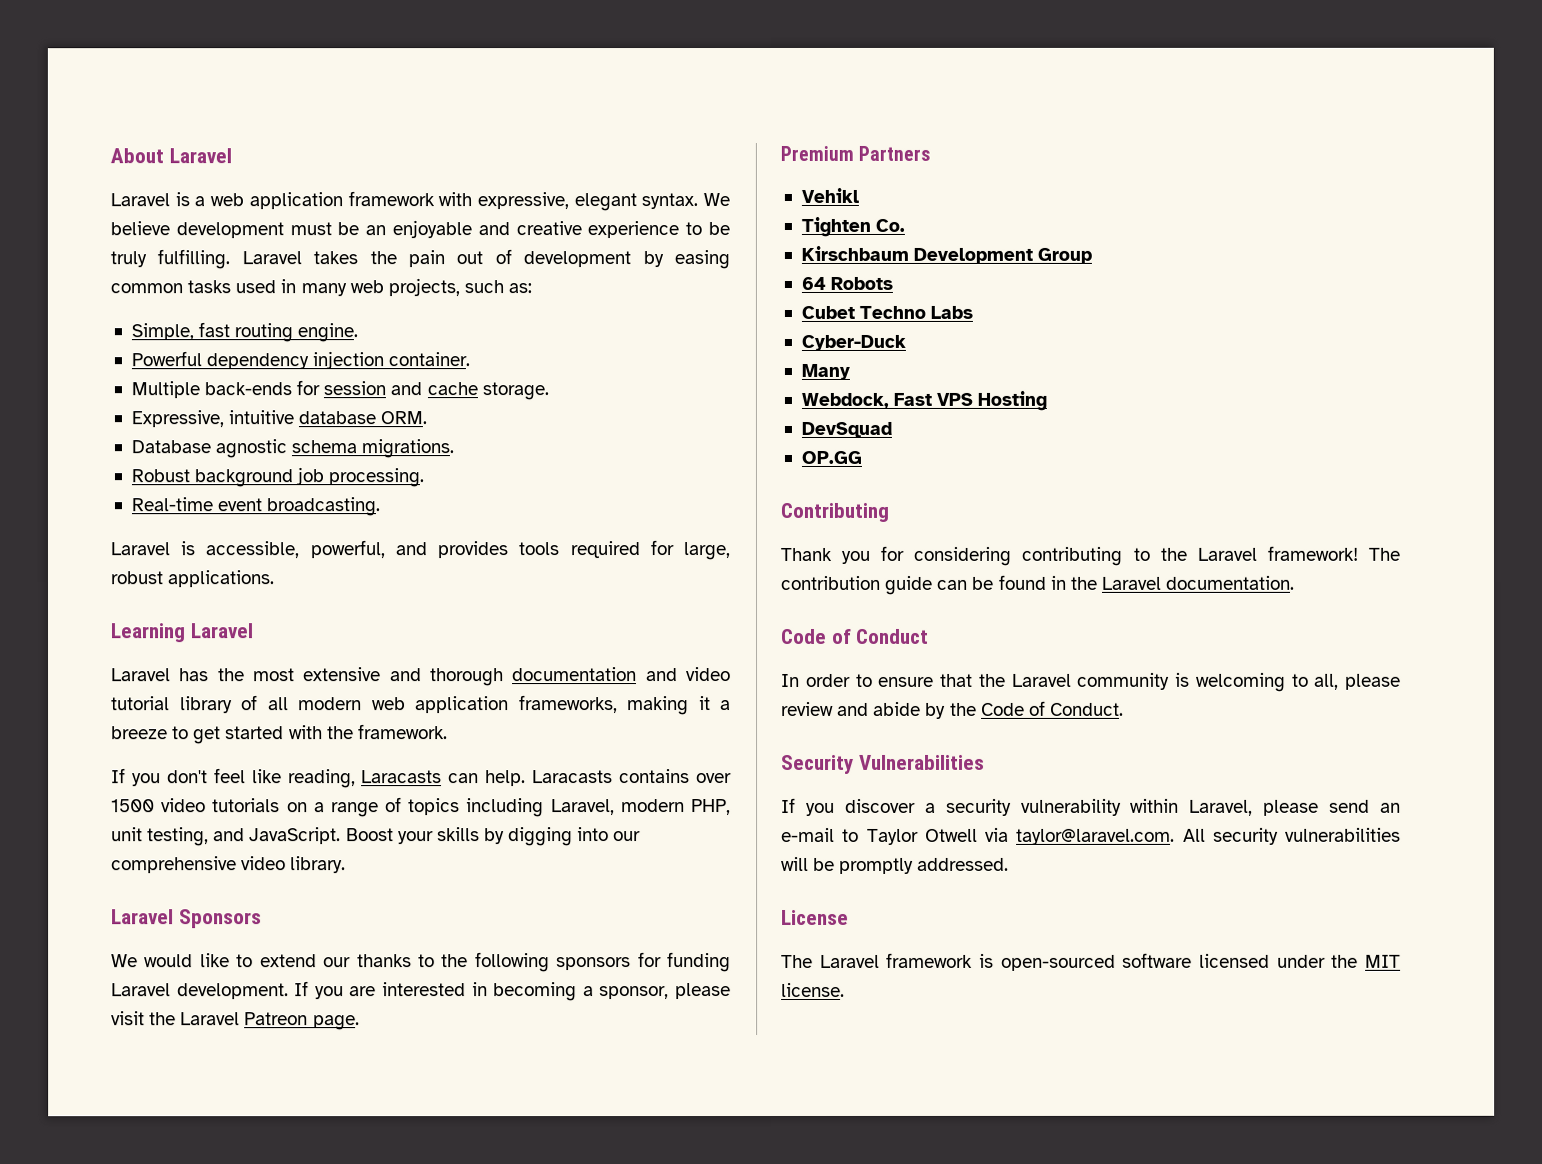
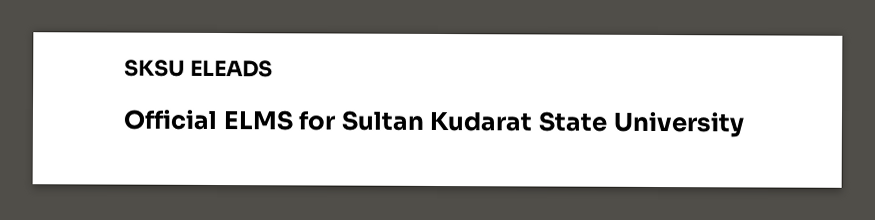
- About Laravel
- Laravel is a web application framework with expressive, elegant syntax. We believe development must be an enjoyable and creative experience to be truly fulfilling. Laravel takes the pain out of development by easing common tasks used in many web projects, such as:
- Simple, fast routing engine.
- Powerful dependency injection container.
- Multiple back-ends for session and cache storage.
- Expressive, intuitive database ORM.
- Database agnostic schema migrations.
- Robust background job processing.
- Real-time event broadcasting.
- Laravel is accessible, powerful, and provides tools required for large, robust applications.
- Learning Laravel
- Laravel has the most extensive and thorough documentation and video tutorial library of all modern web application frameworks, making it a breeze to get started with the framework.
- If you don't feel like reading, Laracasts can help. Laracasts contains over 1500 video tutorials on a range of topics including Laravel, modern PHP, unit testing, and JavaScript. Boost your skills by digging into our comprehensive video library.
- Laravel Sponsors
- We would like to extend our thanks to the following sponsors for funding Laravel development. If you are interested in becoming a sponsor, please visit the Laravel Patreon page.
- Premium Partners
- Vehikl
- Tighten Co.
- Kirschbaum Development Group
- 64 Robots
- Cubet Techno Labs
- Cyber-Duck
- Many
- Webdock, Fast VPS Hosting
- DevSquad
- OP.GG
- Contributing
- Thank you for considering contributing to the Laravel framework! The contribution guide can be found in the Laravel documentation.
- Code of Conduct
- In order to ensure that the Laravel community is welcoming to all, please review and abide by the Code of Conduct.
- Security Vulnerabilities
- If you discover a security vulnerability within Laravel, please send an e-mail to Taylor Otwell via taylor@laravel.com. All security vulnerabilities will be promptly addressed.
- License
- The Laravel framework is open-sourced software licensed under the MIT license.
+ SKSU ELEADS
+ Official ELMS for Sultan Kudarat State University

